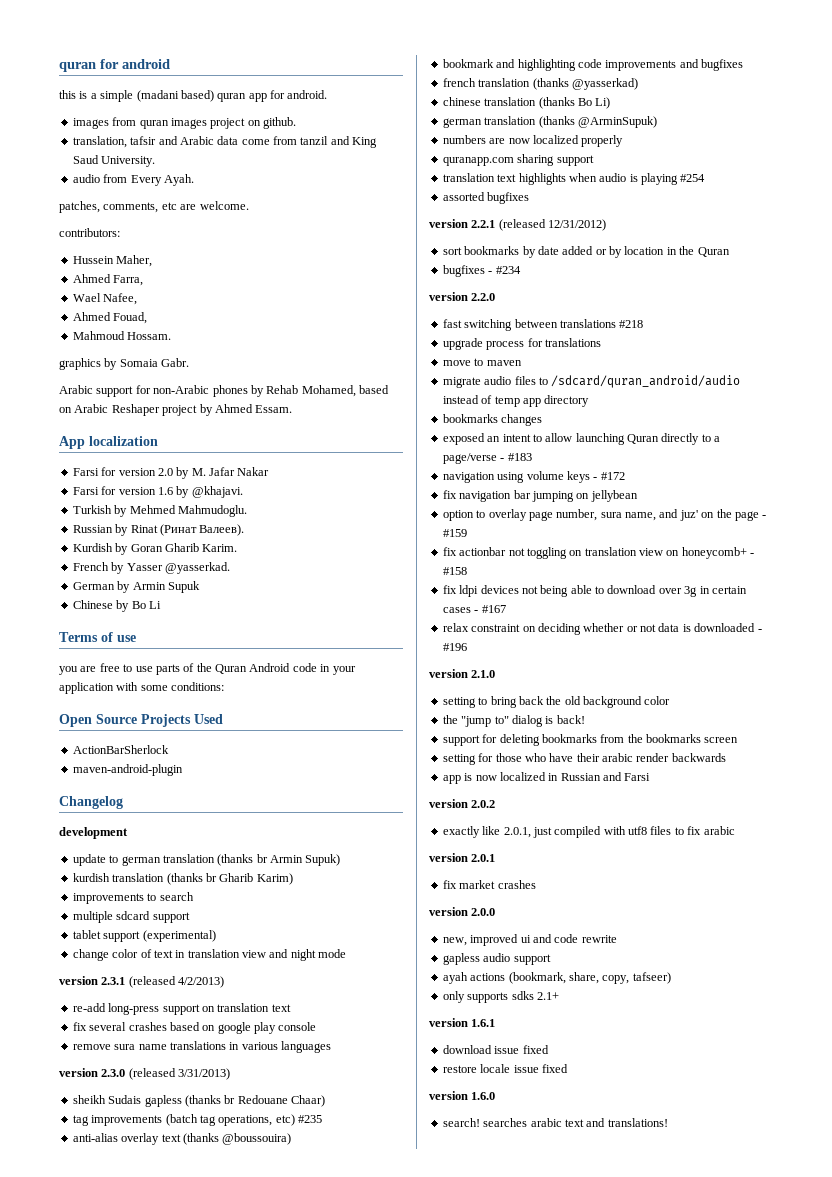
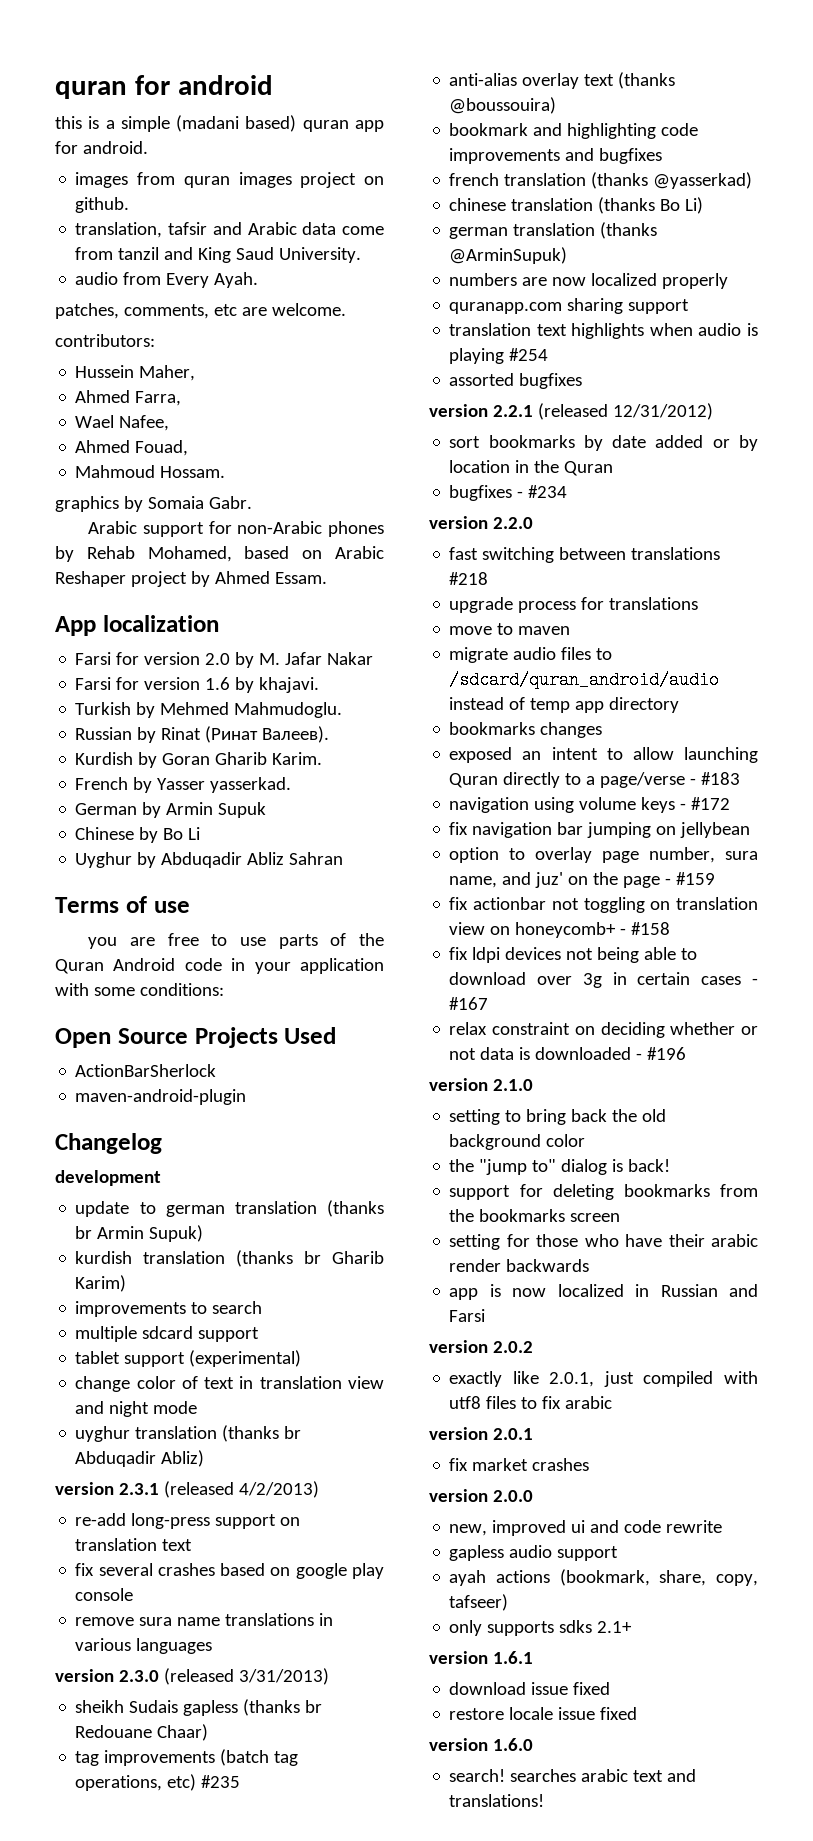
- Farsi for version 1.6 by @khajavi.
+ Farsi for version 1.6 by khajavi.
- French by Yasser @yasserkad.
+ French by Yasser yasserkad.
+ Uyghur by Abduqadir Abliz Sahran
+ uyghur translation (thanks br Abduqadir Abliz)

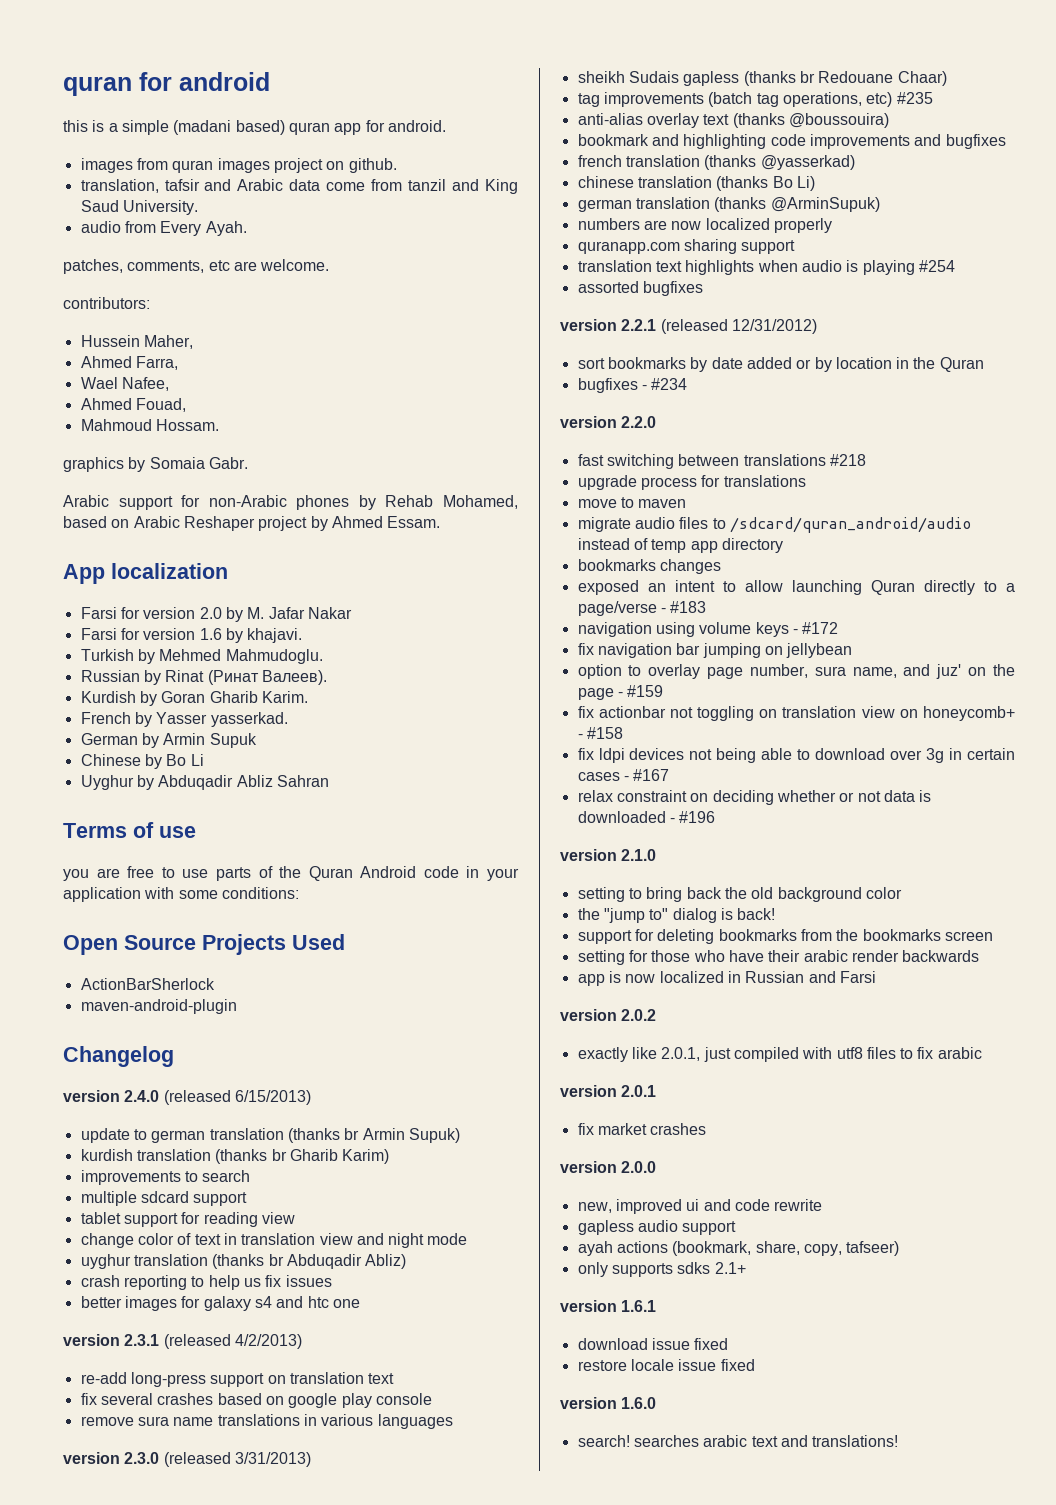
- development
+ version 2.4.0 (released 6/15/2013)
- tablet support (experimental)
+ tablet support for reading view
+ crash reporting to help us fix issues
+ better images for galaxy s4 and htc one

